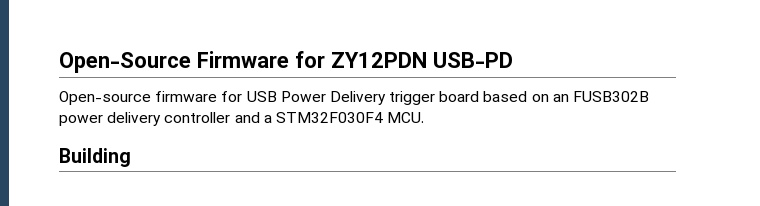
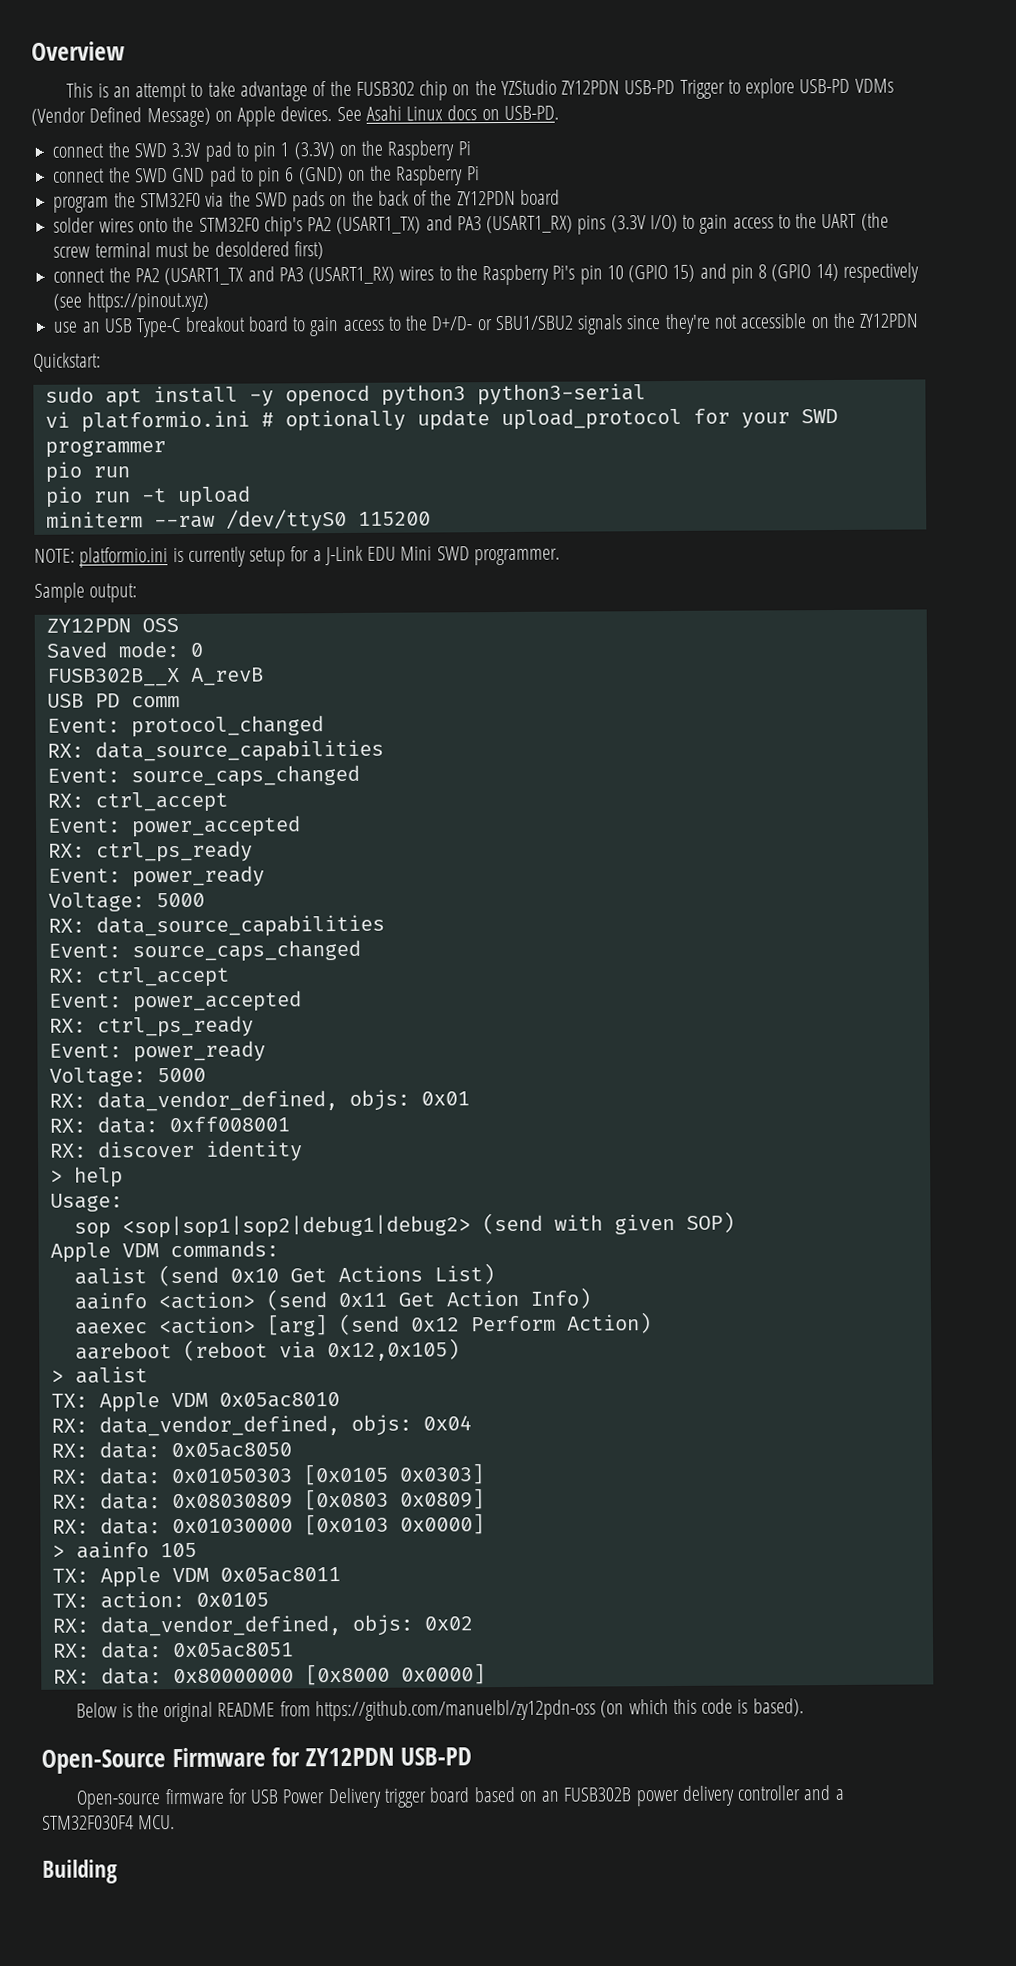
+ Overview
+ This is an attempt to take advantage of the FUSB302 chip on the YZStudio ZY12PDN USB-PD Trigger to explore USB-PD VDMs (Vendor Defined Message) on Apple devices. See Asahi Linux docs on USB-PD.
+ connect the SWD 3.3V pad to pin 1 (3.3V) on the Raspberry Pi
+ connect the SWD GND pad to pin 6 (GND) on the Raspberry Pi
+ program the STM32F0 via the SWD pads on the back of the ZY12PDN board
+ solder wires onto the STM32F0 chip's PA2 (USART1_TX) and PA3 (USART1_RX) pins (3.3V I/O) to gain access to the UART (the screw terminal must be desoldered first)
+ connect the PA2 (USART1_TX and PA3 (USART1_RX) wires to the Raspberry Pi's pin 10 (GPIO 15) and pin 8 (GPIO 14) respectively (see https://pinout.xyz)
+ use an USB Type-C breakout board to gain access to the D+/D- or SBU1/SBU2 signals since they're not accessible on the ZY12PDN
+ Quickstart:
+ sudo apt install -y openocd python3 python3-serial
+ vi platformio.ini # optionally update upload_protocol for your SWD programmer
+ pio run
+ pio run -t upload
+ miniterm --raw /dev/ttyS0 115200
+ NOTE: platformio.ini is currently setup for a J-Link EDU Mini SWD programmer.
+ Sample output:
+ ZY12PDN OSS
+ Saved mode: 0
+ FUSB302B__X A_revB
+ USB PD comm
+ Event: protocol_changed
+ RX: data_source_capabilities
+ Event: source_caps_changed
+ RX: ctrl_accept
+ Event: power_accepted
+ RX: ctrl_ps_ready
+ Event: power_ready
+ Voltage: 5000
+ RX: data_source_capabilities
+ Event: source_caps_changed
+ RX: ctrl_accept
+ Event: power_accepted
+ RX: ctrl_ps_ready
+ Event: power_ready
+ Voltage: 5000
+ RX: data_vendor_defined, objs: 0x01
+ RX: data: 0xff008001
+ RX: discover identity
+ > help
+ Usage:
+ sop <sop|sop1|sop2|debug1|debug2> (send with given SOP)
+ Apple VDM commands:
+ aalist (send 0x10 Get Actions List)
+ aainfo <action> (send 0x11 Get Action Info)
+ aaexec <action> [arg] (send 0x12 Perform Action)
+ aareboot (reboot via 0x12,0x105)
+ > aalist
+ TX: Apple VDM 0x05ac8010
+ RX: data_vendor_defined, objs: 0x04
+ RX: data: 0x05ac8050
+ RX: data: 0x01050303 [0x0105 0x0303]
+ RX: data: 0x08030809 [0x0803 0x0809]
+ RX: data: 0x01030000 [0x0103 0x0000]
+ > aainfo 105
+ TX: Apple VDM 0x05ac8011
+ TX: action: 0x0105
+ RX: data_vendor_defined, objs: 0x02
+ RX: data: 0x05ac8051
+ RX: data: 0x80000000 [0x8000 0x0000]
+ Below is the original README from https://github.com/manuelbl/zy12pdn-oss (on which this code is based).

